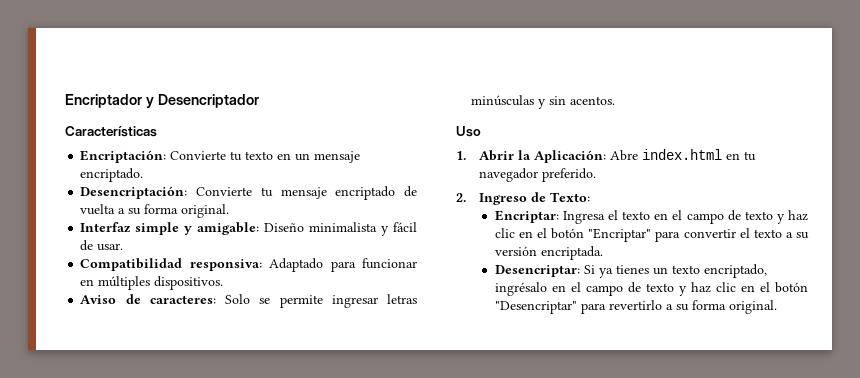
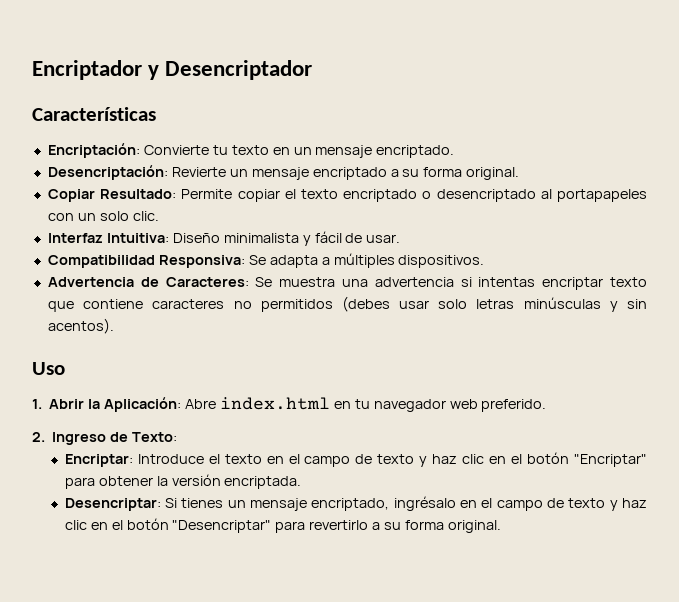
- Desencriptación: Convierte tu mensaje encriptado de vuelta a su forma original.
- Interfaz simple y amigable: Diseño minimalista y fácil de usar.
+ Desencriptación: Revierte un mensaje encriptado a su forma original.
+ Copiar Resultado: Permite copiar el texto encriptado o desencriptado al portapapeles con un solo clic.
+ Interfaz Intuitiva: Diseño minimalista y fácil de usar.
- Compatibilidad responsiva: Adaptado para funcionar en múltiples dispositivos.
- Aviso de caracteres: Solo se permite ingresar letras minúsculas y sin acentos.
+ Compatibilidad Responsiva: Se adapta a múltiples dispositivos.
+ Advertencia de Caracteres: Se muestra una advertencia si intentas encriptar texto que contiene caracteres no permitidos (debes usar solo letras minúsculas y sin acentos).
- 1. Abrir la Aplicación: Abre index.html en tu navegador preferido.
+ 1. Abrir la Aplicación: Abre index.html en tu navegador web preferido.
- Encriptar: Ingresa el texto en el campo de texto y haz clic en el botón "Encriptar" para convertir el texto a su versión encriptada.
+ Encriptar: Introduce el texto en el campo de texto y haz clic en el botón "Encriptar" para obtener la versión encriptada.
- Desencriptar: Si ya tienes un texto encriptado, ingrésalo en el campo de texto y haz clic en el botón "Desencriptar" para revertirlo a su forma original.
+ Desencriptar: Si tienes un mensaje encriptado, ingrésalo en el campo de texto y haz clic en el botón "Desencriptar" para revertirlo a su forma original.

